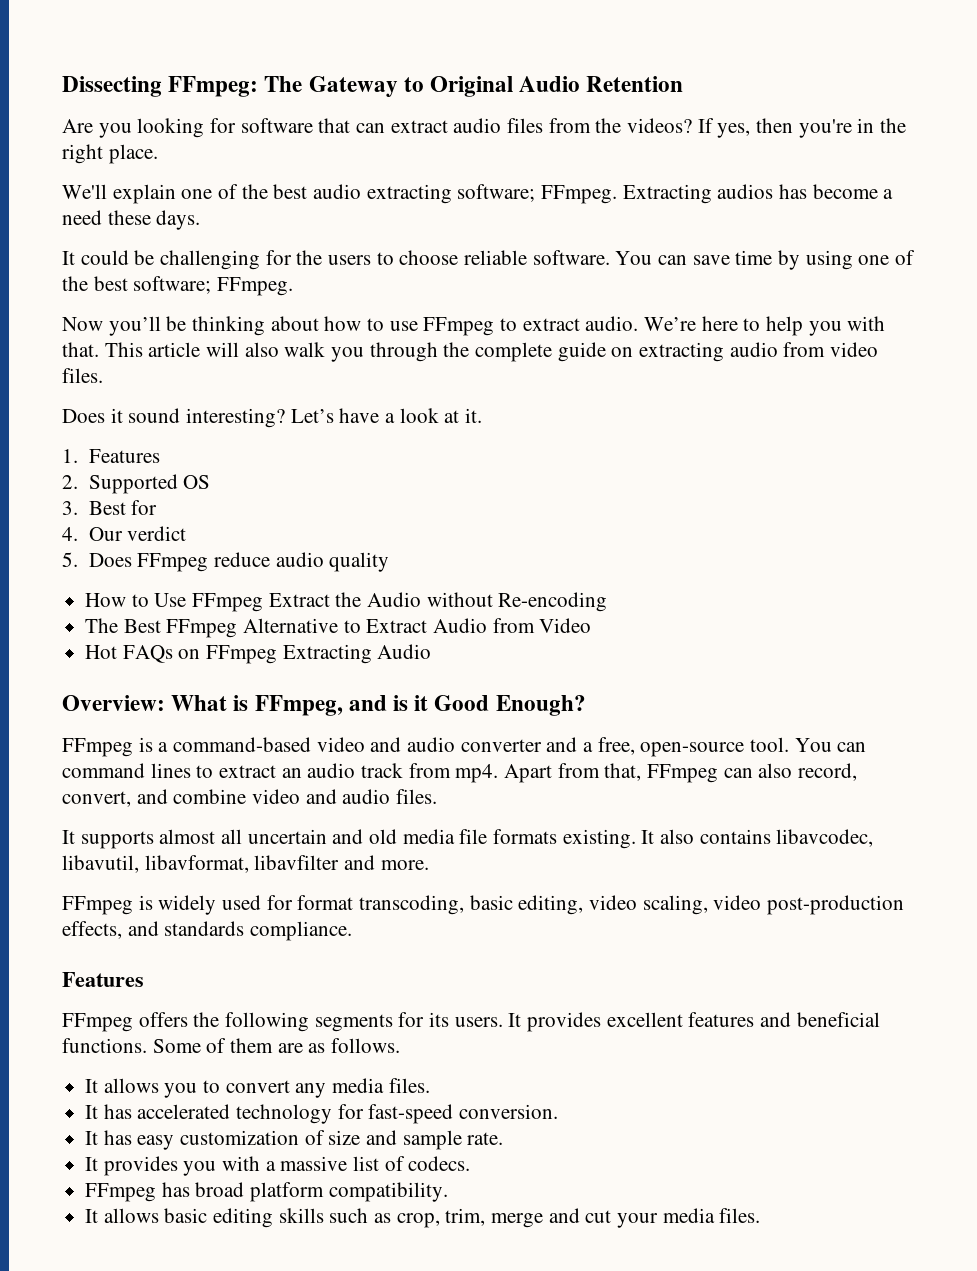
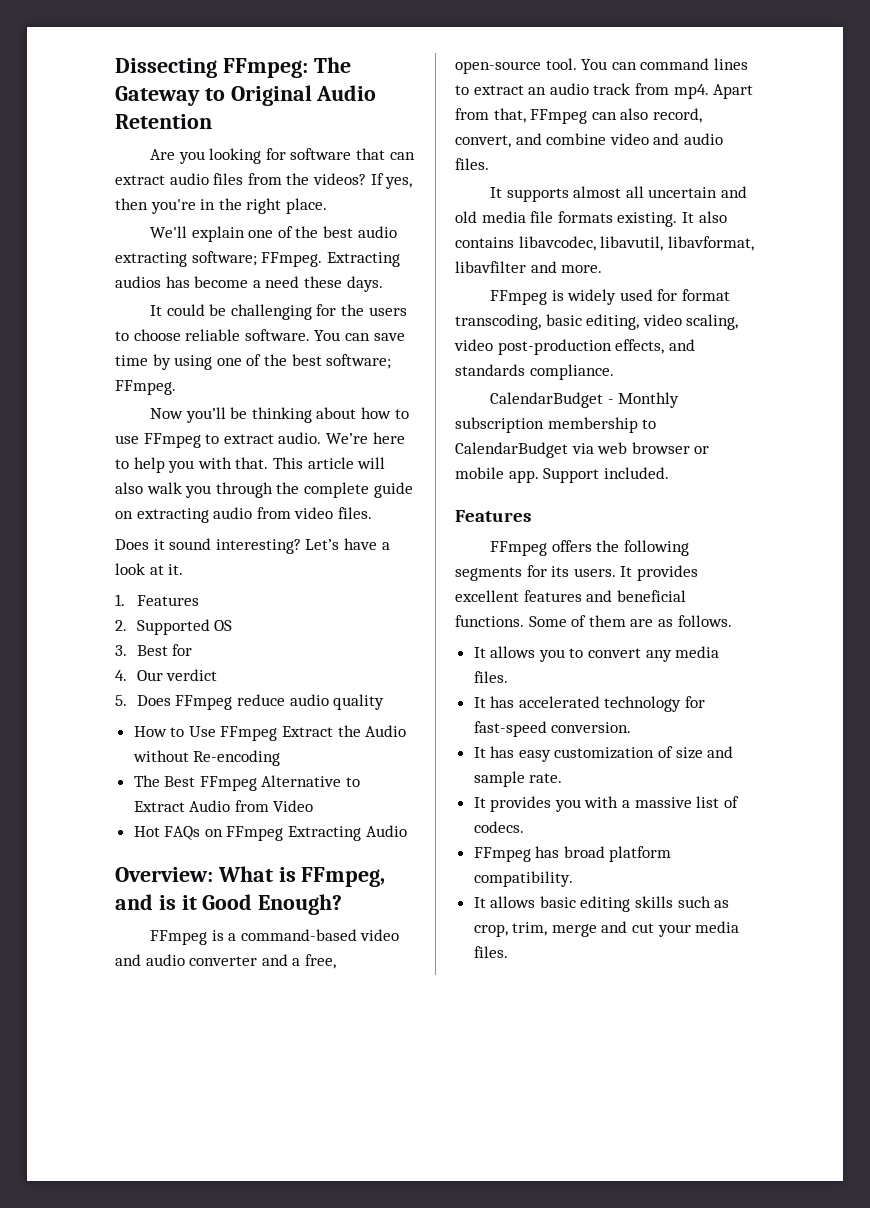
+ CalendarBudget - Monthly subscription membership to CalendarBudget via web browser or mobile app. Support included.

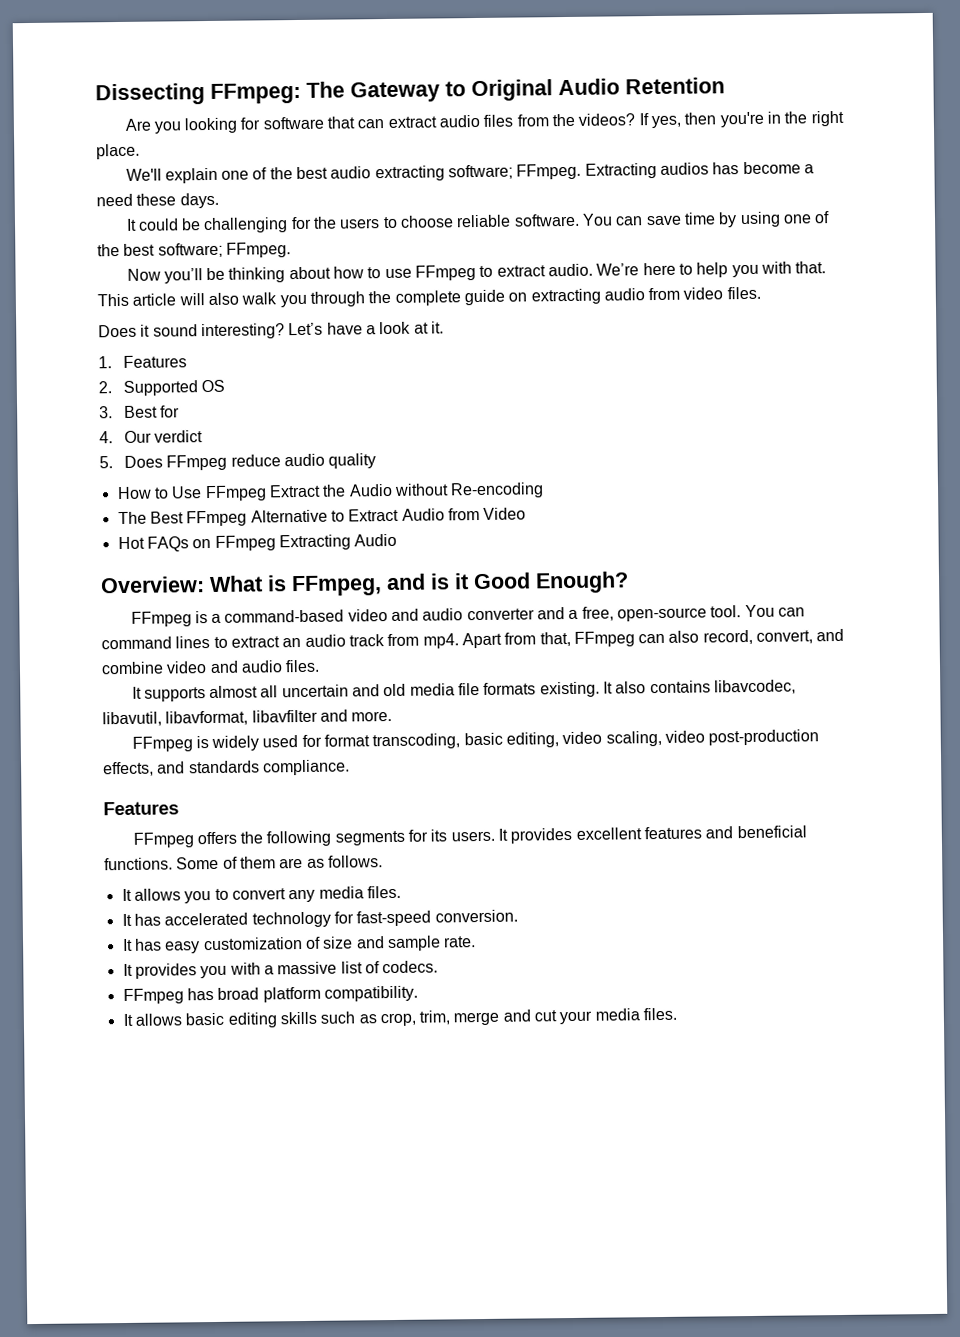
- CalendarBudget - Monthly subscription membership to CalendarBudget via web browser or mobile app. Support included.

